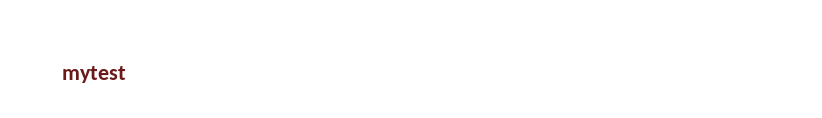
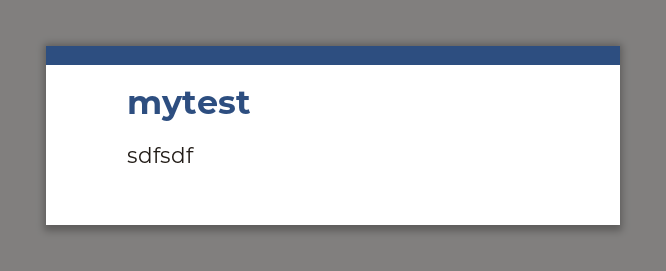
+ sdfsdf

